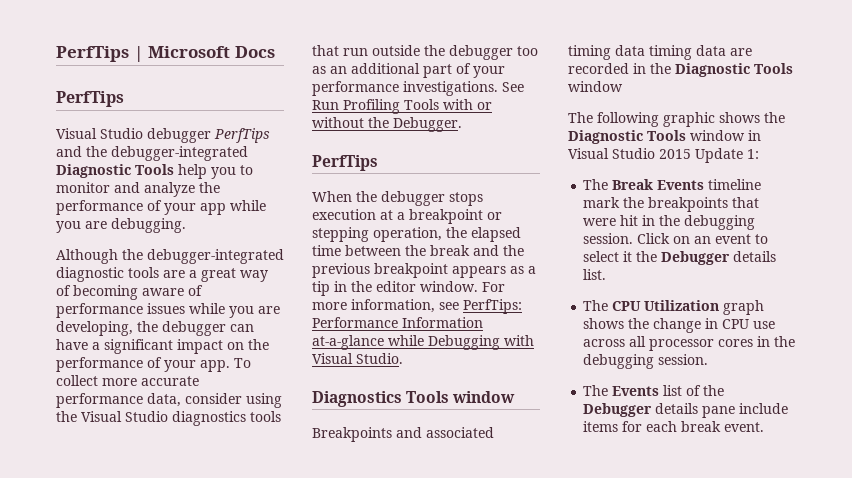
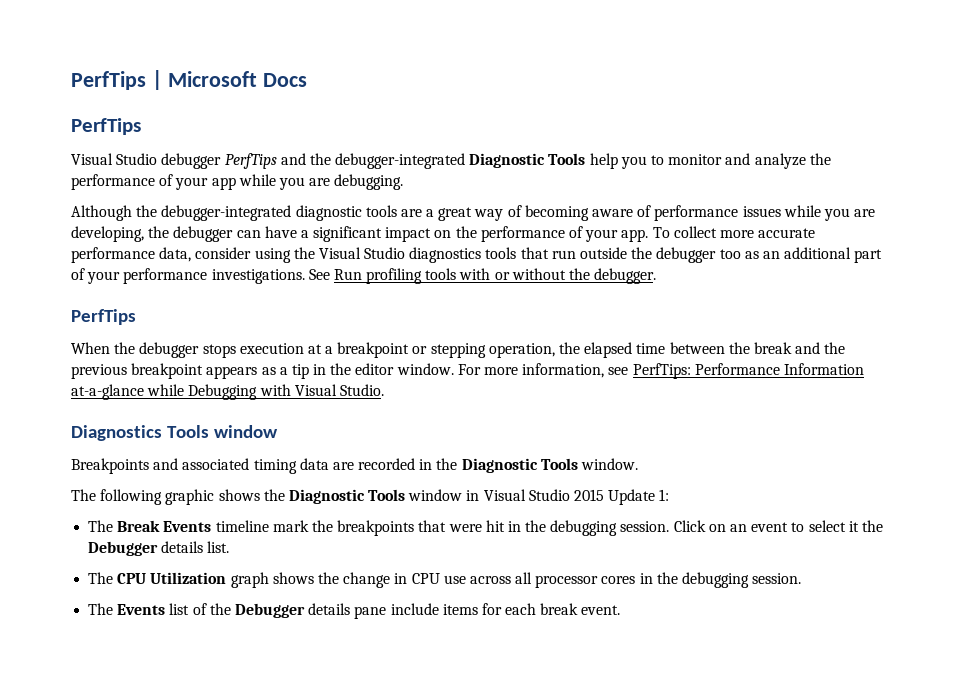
- See Run Profiling Tools with or without the Debugger.
+ See Run profiling tools with or without the debugger.
- Breakpoints and associated timing data timing data are recorded in the Diagnostic Tools window
+ Breakpoints and associated timing data are recorded in the Diagnostic Tools window.

